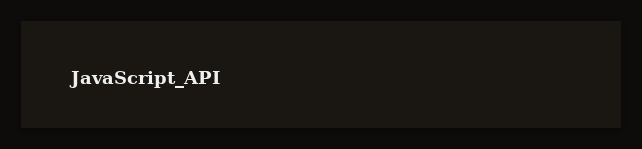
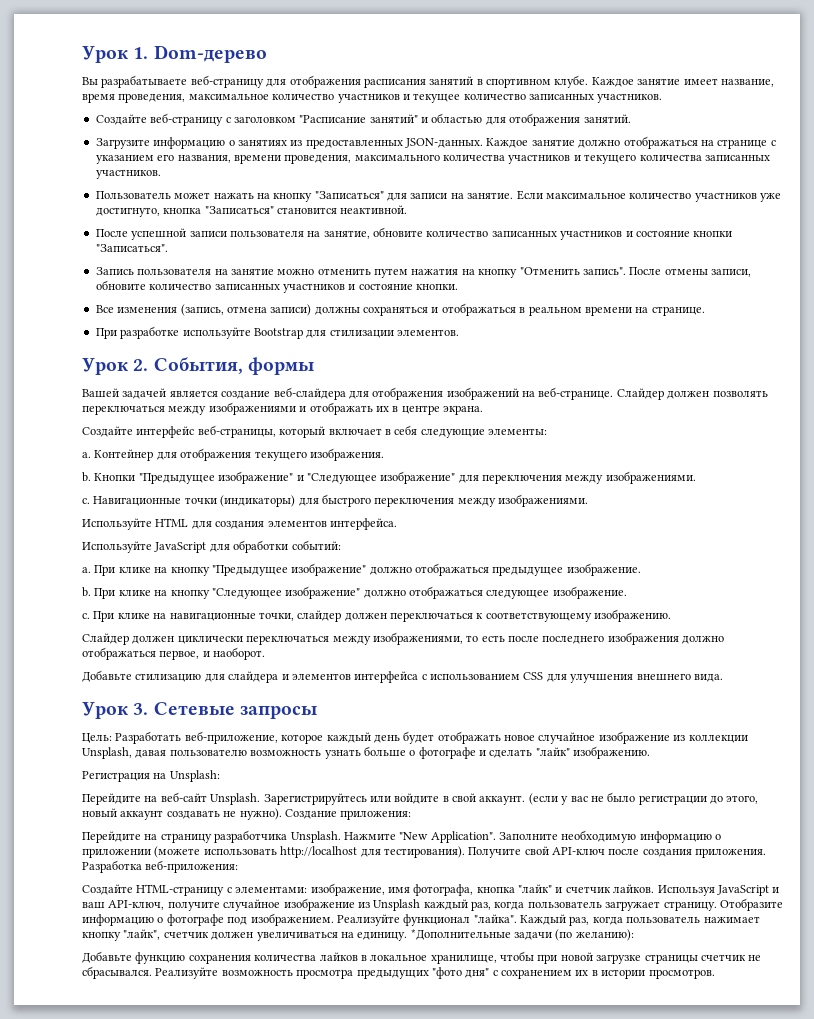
- JavaScript_API
+ Урок 1. Dom-дерево
+ Вы разрабатываете веб-страницу для отображения расписания занятий в спортивном клубе. Каждое занятие имеет название, время проведения, максимальное количество участников и текущее количество записанных участников.
+ Создайте веб-страницу с заголовком "Расписание занятий" и областью для отображения занятий.
+ Загрузите информацию о занятиях из предоставленных JSON-данных. Каждое занятие должно отображаться на странице с указанием его названия, времени проведения, максимального количества участников и текущего количества записанных участников.
+ Пользователь может нажать на кнопку "Записаться" для записи на занятие. Если максимальное количество участников уже достигнуто, кнопка "Записаться" становится неактивной.
+ После успешной записи пользователя на занятие, обновите количество записанных участников и состояние кнопки "Записаться".
+ Запись пользователя на занятие можно отменить путем нажатия на кнопку "Отменить запись". После отмены записи, обновите количество записанных участников и состояние кнопки.
+ Все изменения (запись, отмена записи) должны сохраняться и отображаться в реальном времени на странице.
+ При разработке используйте Bootstrap для стилизации элементов.
+ Урок 2. События, формы
+ Вашей задачей является создание веб-слайдера для отображения изображений на веб-странице. Слайдер должен позволять переключаться между изображениями и отображать их в центре экрана.
+ Создайте интерфейс веб-страницы, который включает в себя следующие элементы:
+ a. Контейнер для отображения текущего изображения.
+ b. Кнопки "Предыдущее изображение" и "Следующее изображение" для переключения между изображениями.
+ c. Навигационные точки (индикаторы) для быстрого переключения между изображениями.
+ Используйте HTML для создания элементов интерфейса.
+ Используйте JavaScript для обработки событий:
+ a. При клике на кнопку "Предыдущее изображение" должно отображаться предыдущее изображение.
+ b. При клике на кнопку "Следующее изображение" должно отображаться следующее изображение.
+ c. При клике на навигационные точки, слайдер должен переключаться к соответствующему изображению.
+ Слайдер должен циклически переключаться между изображениями, то есть после последнего изображения должно отображаться первое, и наоборот.
+ Добавьте стилизацию для слайдера и элементов интерфейса с использованием CSS для улучшения внешнего вида.
+ Урок 3. Сетевые запросы
+ Цель: Разработать веб-приложение, которое каждый день будет отображать новое случайное изображение из коллекции Unsplash, давая пользователю возможность узнать больше о фотографе и сделать "лайк" изображению.
+ Регистрация на Unsplash:
+ Перейдите на веб-сайт Unsplash. Зарегистрируйтесь или войдите в свой аккаунт. (если у вас не было регистрации до этого, новый аккаунт создавать не нужно). Создание приложения:
+ Перейдите на страницу разработчика Unsplash. Нажмите "New Application". Заполните необходимую информацию о приложении (можете использовать http://localhost для тестирования). Получите свой API-ключ после создания приложения. Разработка веб-приложения:
+ Создайте HTML-страницу с элементами: изображение, имя фотографа, кнопка "лайк" и счетчик лайков. Используя JavaScript и ваш API-ключ, получите случайное изображение из Unsplash каждый раз, когда пользователь загружает страницу. Отобразите информацию о фотографе под изображением. Реализуйте функционал "лайка". Каждый раз, когда пользователь нажимает кнопку "лайк", счетчик должен увеличиваться на единицу. *Дополнительные задачи (по желанию):
+ Добавьте функцию сохранения количества лайков в локальное хранилище, чтобы при новой загрузке страницы счетчик не сбрасывался. Реализуйте возможность просмотра предыдущих "фото дня" с сохранением их в истории просмотров.

